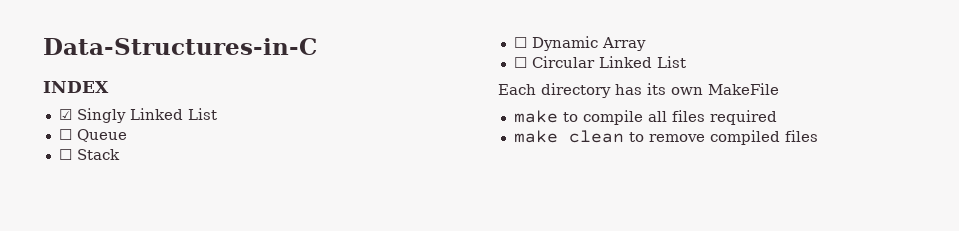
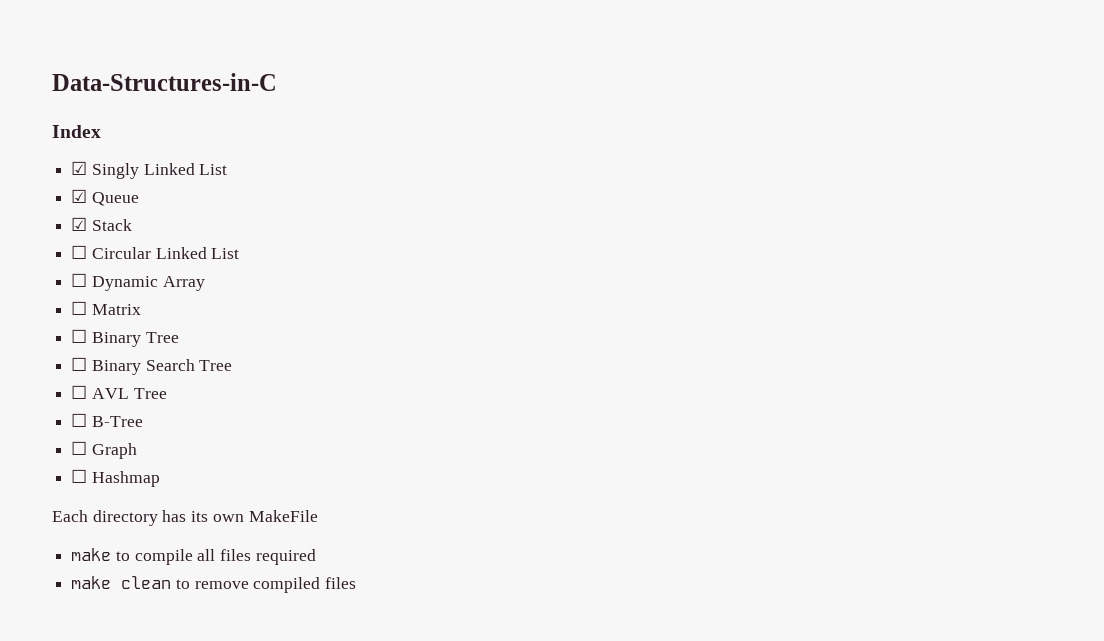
- INDEX
+ Index
- ☐ Queue
+ ☑ Queue
- ☐ Stack
+ ☑ Stack
+ ☐ Circular Linked List
- ☐ Circular Linked List
+ ☐ Matrix
+ ☐ Binary Tree
+ ☐ Binary Search Tree
+ ☐ AVL Tree
+ ☐ B-Tree
+ ☐ Graph
+ ☐ Hashmap

